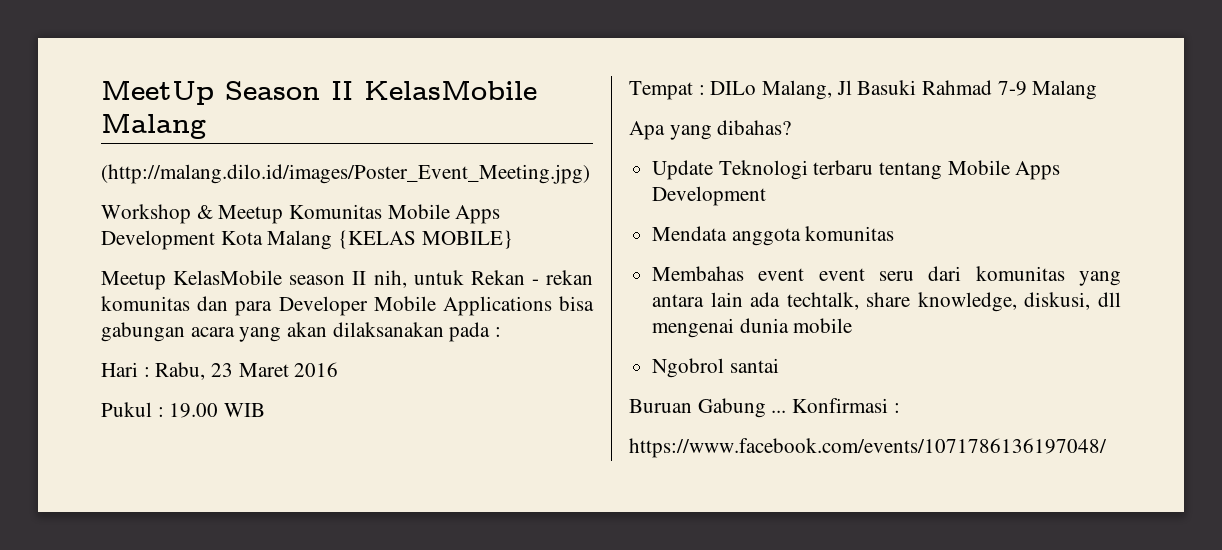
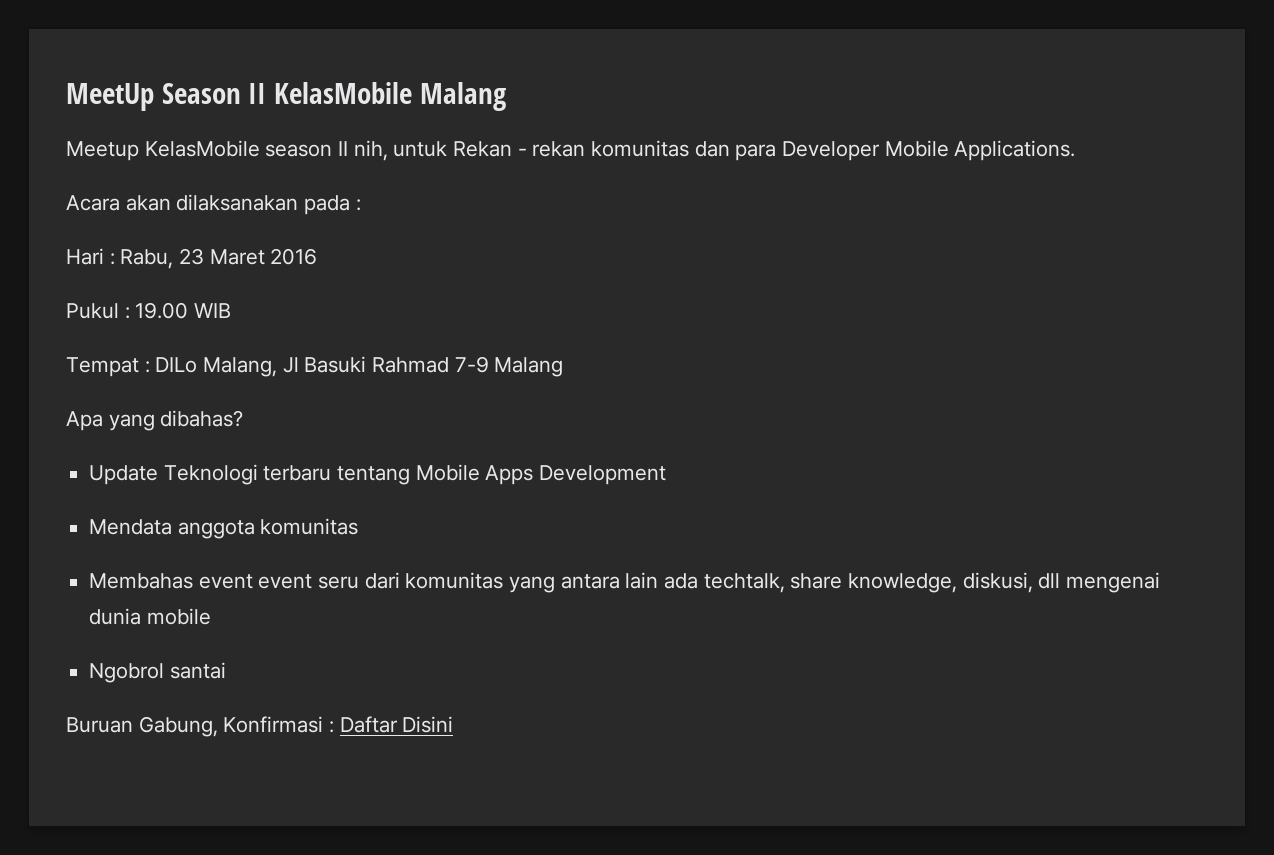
- (http://malang.dilo.id/images/Poster_Event_Meeting.jpg)
- Workshop & Meetup Komunitas Mobile Apps Development Kota Malang {KELAS MOBILE}
- Meetup KelasMobile season II nih, untuk Rekan - rekan komunitas dan para Developer Mobile Applications bisa gabungan acara yang akan dilaksanakan pada :
+ Meetup KelasMobile season II nih, untuk Rekan - rekan komunitas dan para Developer Mobile Applications.
+ Acara akan dilaksanakan pada :
- Buruan Gabung ... Konfirmasi :
- https://www.facebook.com/events/1071786136197048/
+ Buruan Gabung, Konfirmasi : Daftar Disini

